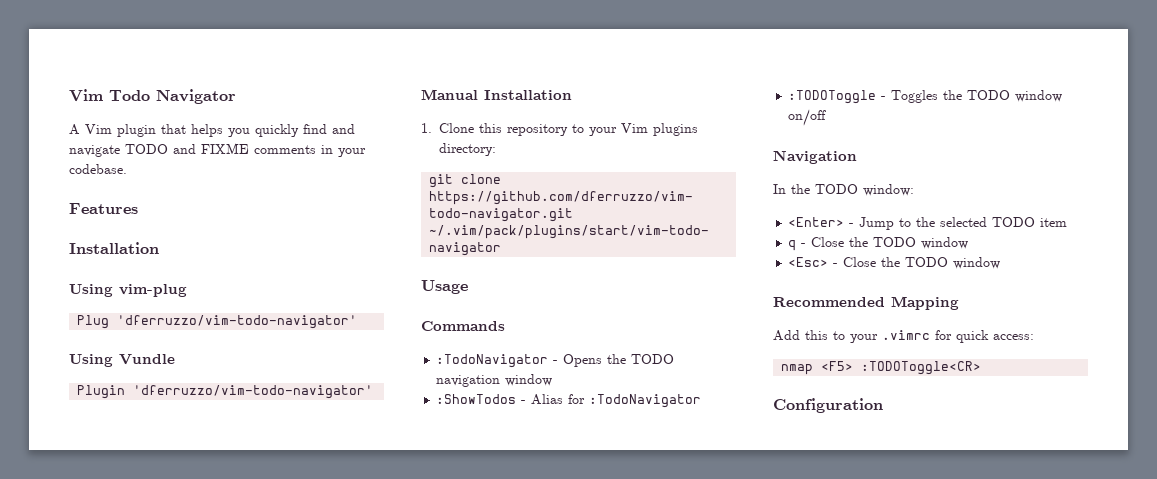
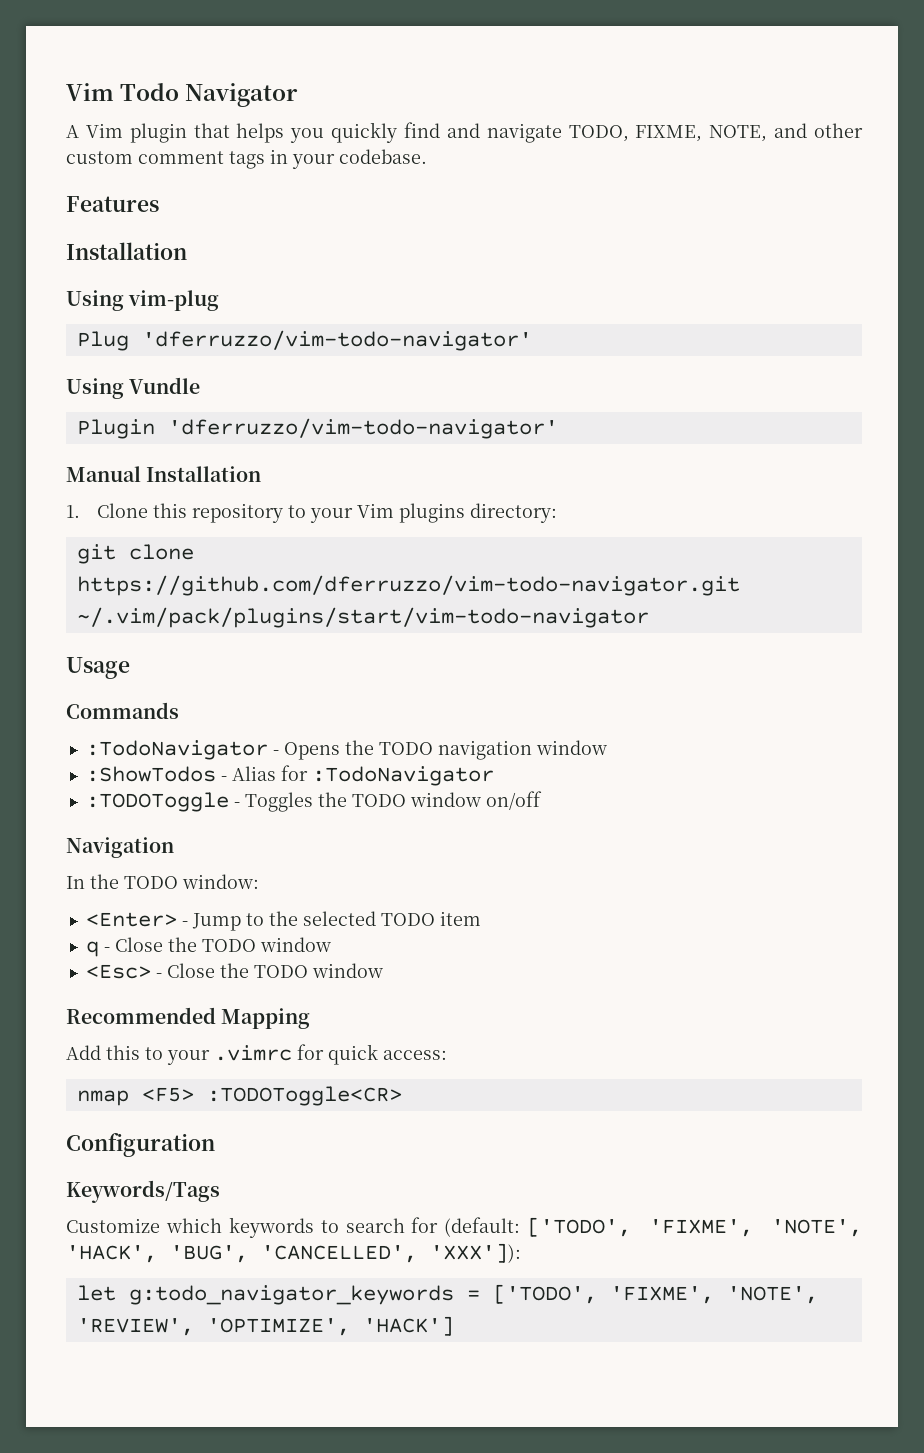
- A Vim plugin that helps you quickly find and navigate TODO and FIXME comments in your codebase.
+ A Vim plugin that helps you quickly find and navigate TODO, FIXME, NOTE, and other custom comment tags in your codebase.
+ Keywords/Tags
+ Customize which keywords to search for (default: ['TODO', 'FIXME', 'NOTE', 'HACK', 'BUG', 'CANCELLED', 'XXX']):
+ let g:todo_navigator_keywords = ['TODO', 'FIXME', 'NOTE', 'REVIEW', 'OPTIMIZE', 'HACK']

